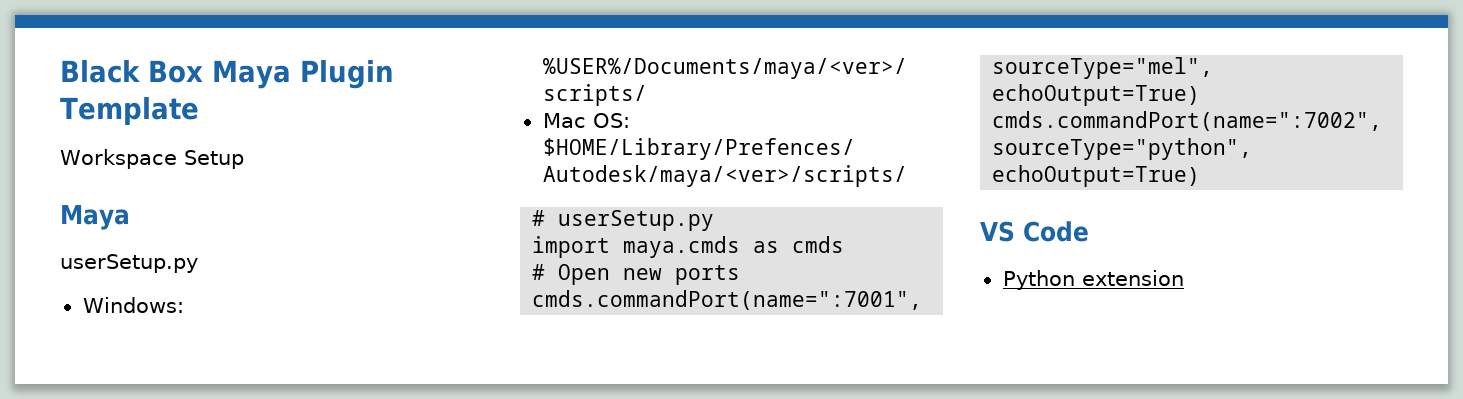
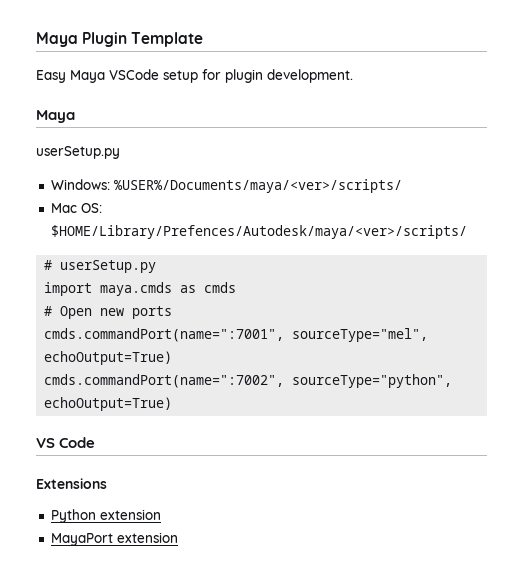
- Black Box Maya Plugin Template
+ Maya Plugin Template
- Workspace Setup
+ Easy Maya VSCode setup for plugin development.
+ Extensions
+ MayaPort extension

